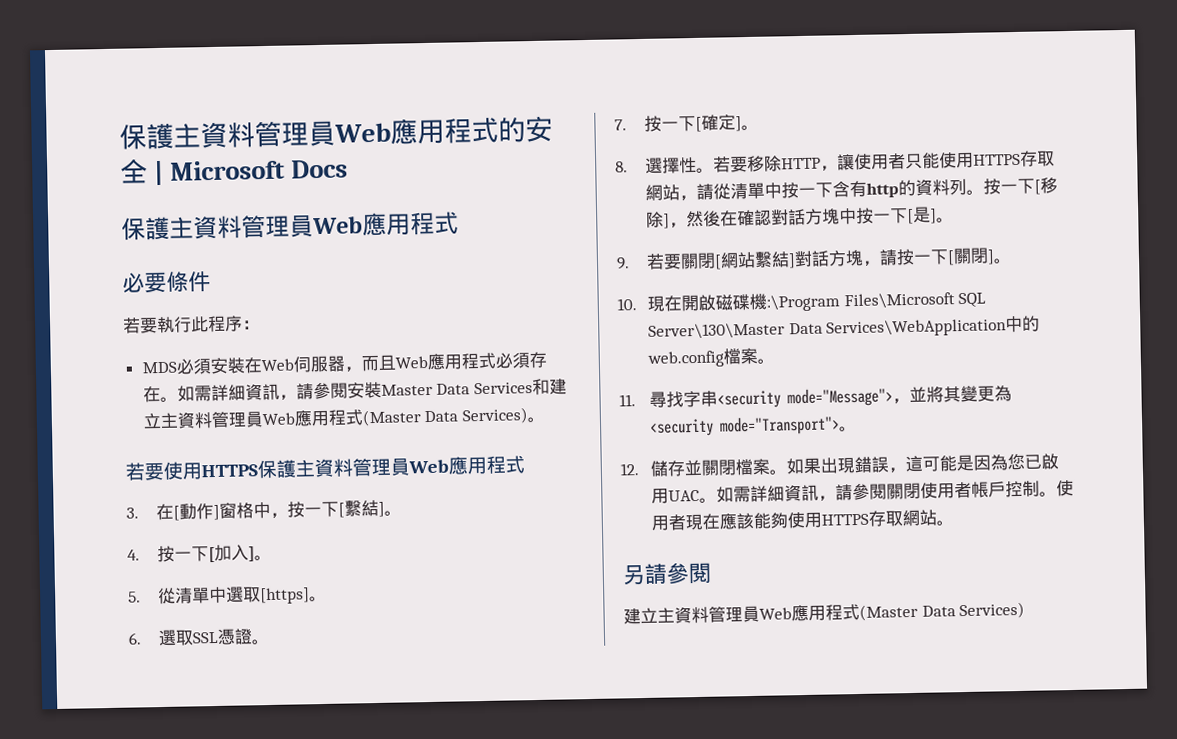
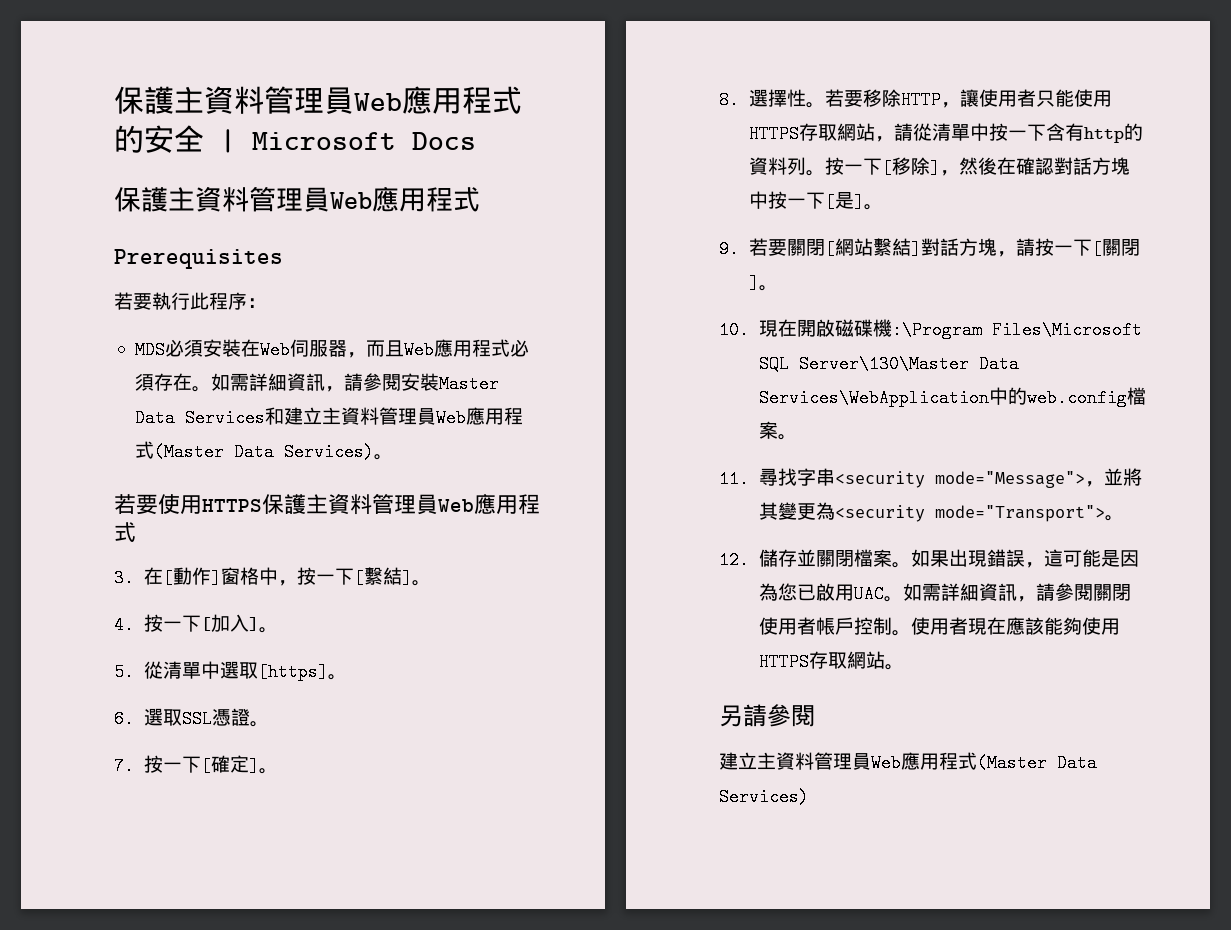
- 必要條件
+ Prerequisites

